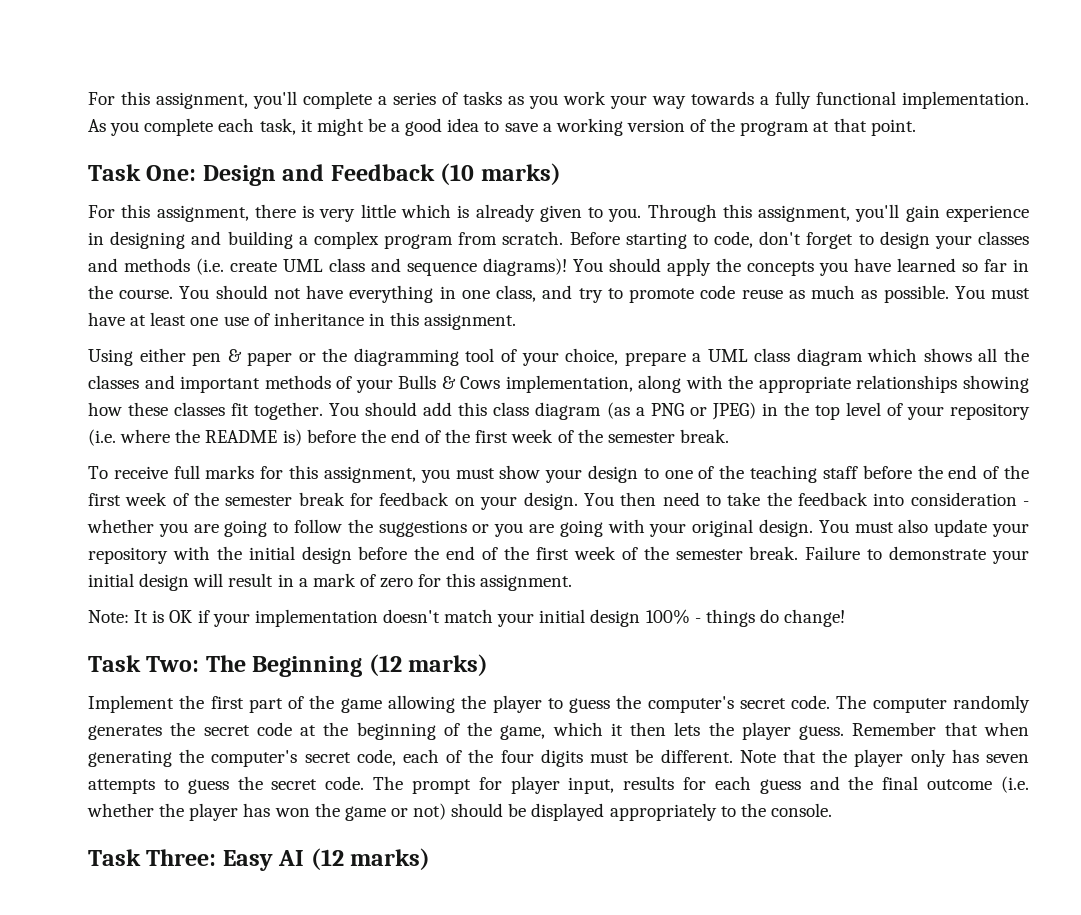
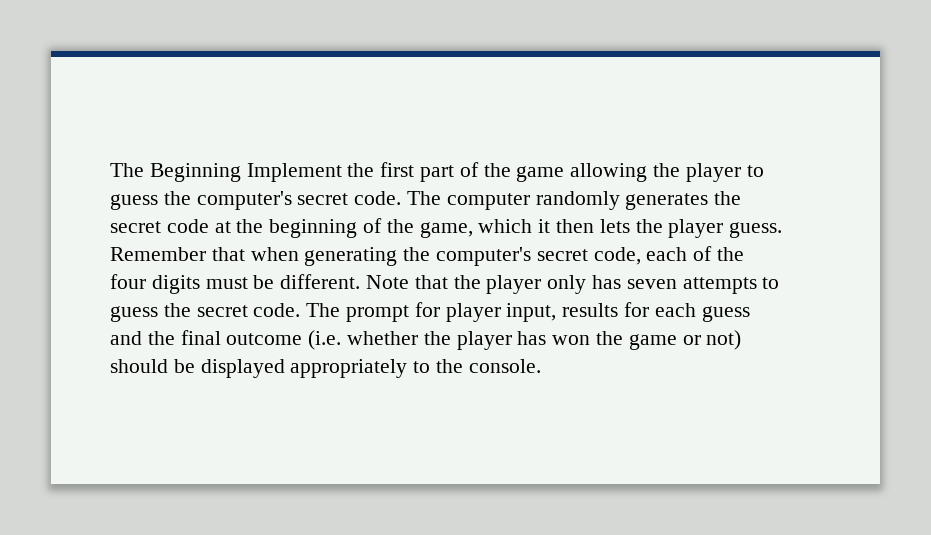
- For this assignment, you'll complete a series of tasks as you work your way towards a fully functional implementation. As you complete each task, it might be a good idea to save a working version of the program at that point.
- Task One: Design and Feedback (10 marks)
- For this assignment, there is very little which is already given to you. Through this assignment, you'll gain experience in designing and building a complex program from scratch. Before starting to code, don't forget to design your classes and methods (i.e. create UML class and sequence diagrams)! You should apply the concepts you have learned so far in the course. You should not have everything in one class, and try to promote code reuse as much as possible. You must have at least one use of inheritance in this assignment.
- Using either pen & paper or the diagramming tool of your choice, prepare a UML class diagram which shows all the classes and important methods of your Bulls & Cows implementation, along with the appropriate relationships showing how these classes fit together. You should add this class diagram (as a PNG or JPEG) in the top level of your repository (i.e. where the README is) before the end of the first week of the semester break.
- To receive full marks for this assignment, you must show your design to one of the teaching staff before the end of the first week of the semester break for feedback on your design. You then need to take the feedback into consideration - whether you are going to follow the suggestions or you are going with your original design. You must also update your repository with the initial design before the end of the first week of the semester break. Failure to demonstrate your initial design will result in a mark of zero for this assignment.
- Note: It is OK if your implementation doesn't match your initial design 100% - things do change!
- Task Two: The Beginning (12 marks)
- Implement the first part of the game allowing the player to guess the computer's secret code.
+ The Beginning Implement the first part of the game allowing the player to guess the computer's secret code.
- Task Three: Easy AI (12 marks)

